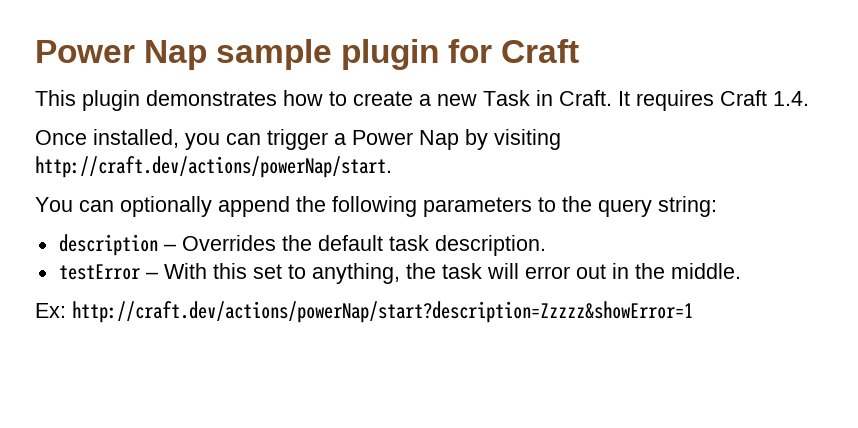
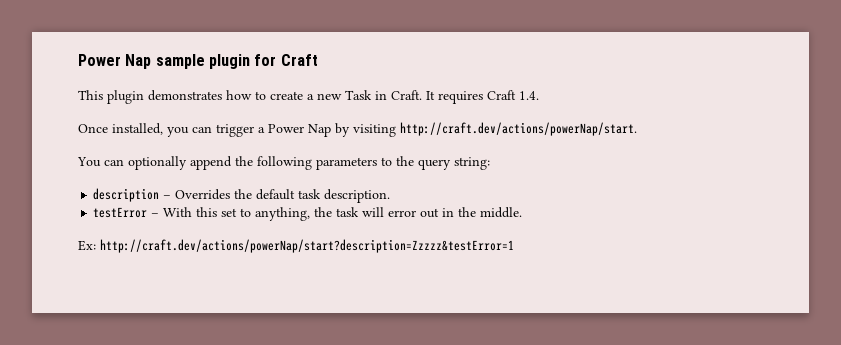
- Ex: http://craft.dev/actions/powerNap/start?description=Zzzzz&showError=1
+ Ex: http://craft.dev/actions/powerNap/start?description=Zzzzz&testError=1

